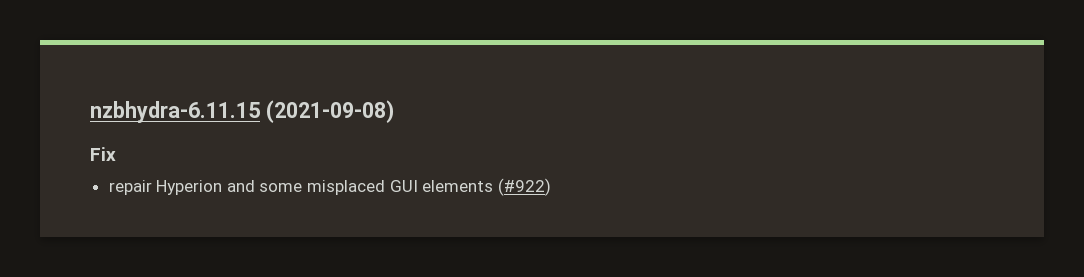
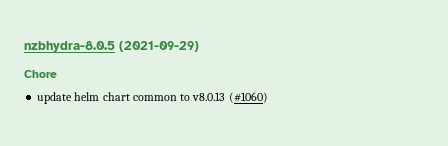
- nzbhydra-6.11.15 (2021-09-08)
- Fix
- repair Hyperion and some misplaced GUI elements (#922)
+ nzbhydra-8.0.5 (2021-09-29)
+ Chore
+ update helm chart common to v8.0.13 (#1060)

